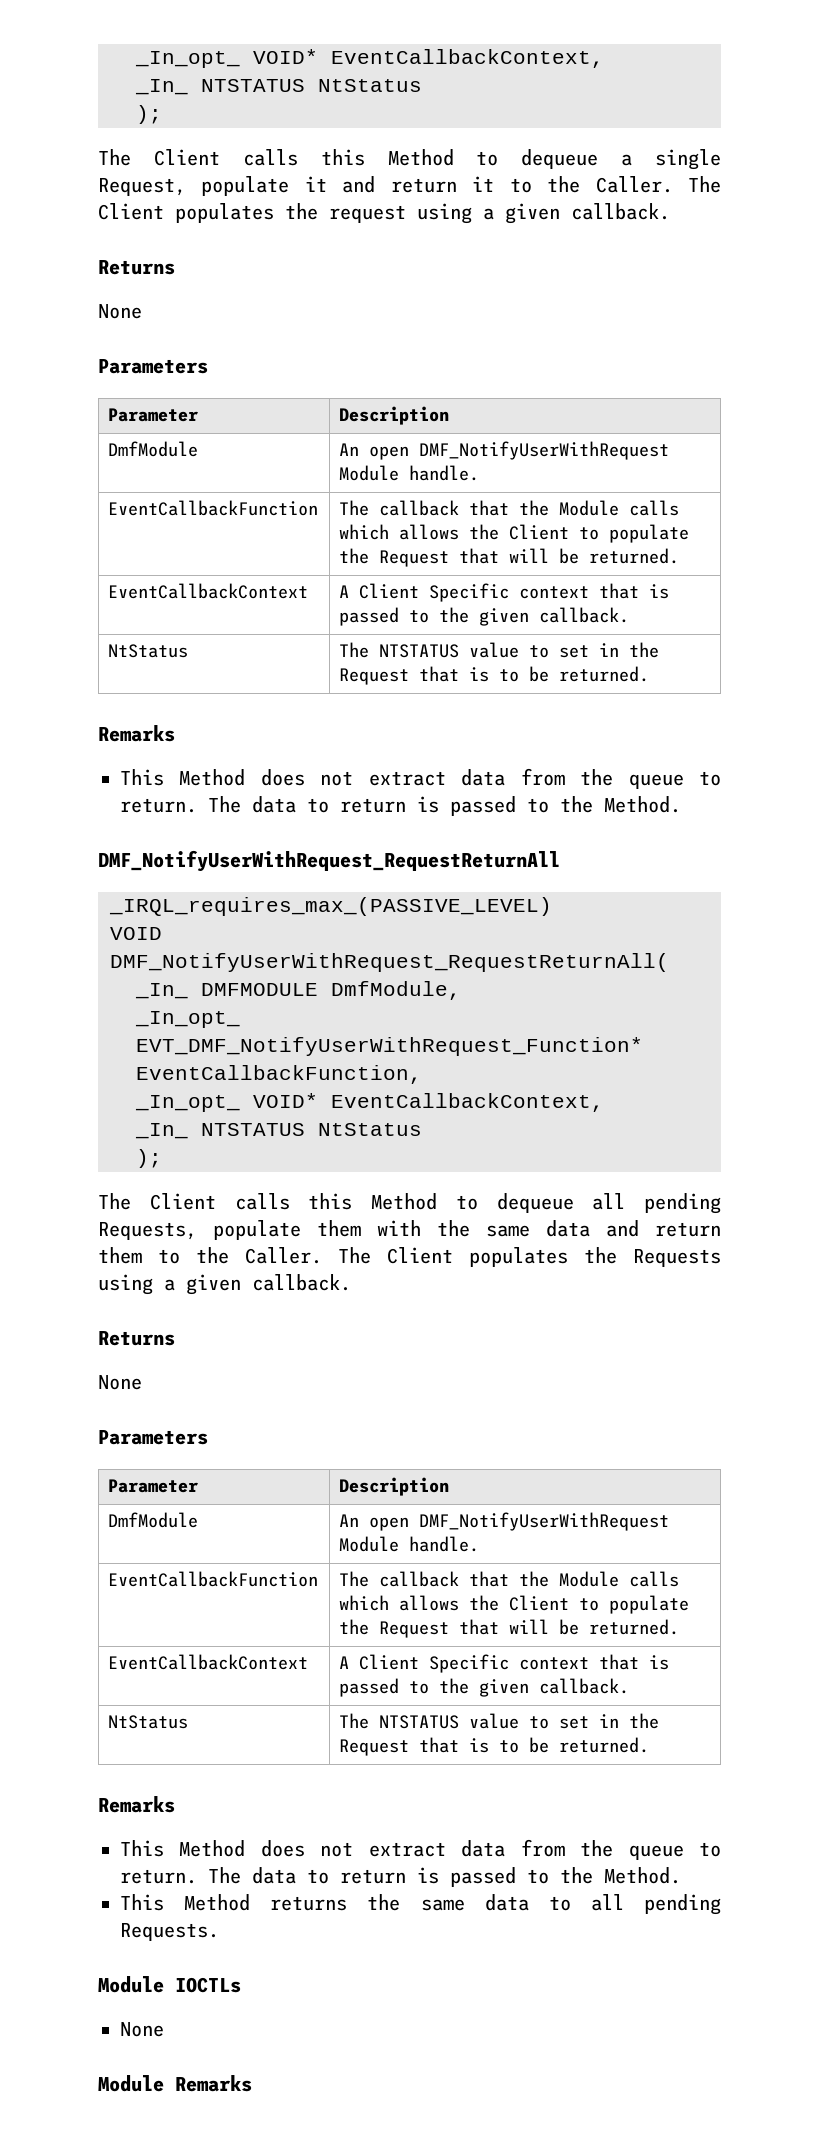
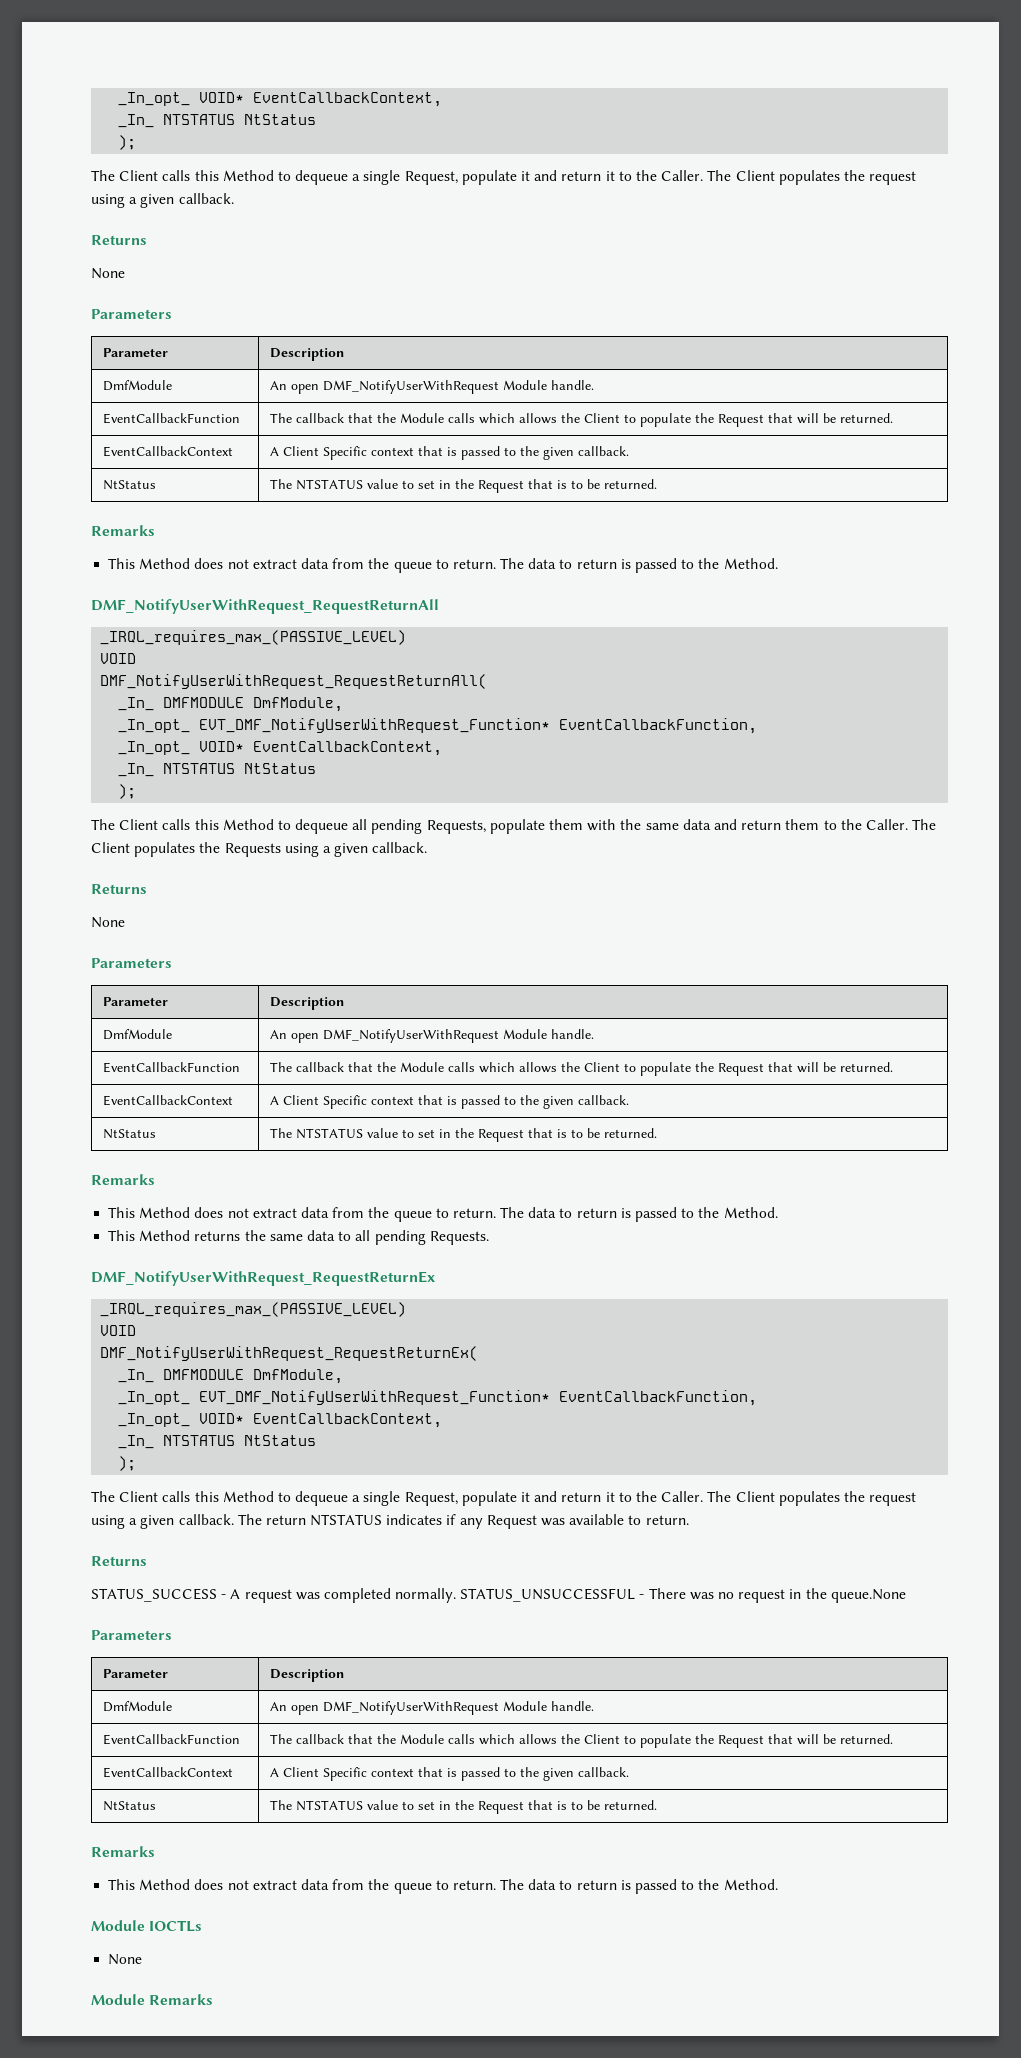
+ DMF_NotifyUserWithRequest_RequestReturnEx
+ _IRQL_requires_max_(PASSIVE_LEVEL)
+ VOID
+ DMF_NotifyUserWithRequest_RequestReturnEx(
+ _In_ DMFMODULE DmfModule,
+ _In_opt_ EVT_DMF_NotifyUserWithRequest_Function* EventCallbackFunction,
+ _In_opt_ VOID* EventCallbackContext,
+ _In_ NTSTATUS NtStatus
+ );
+ The Client calls this Method to dequeue a single Request, populate it and return it to the Caller. The Client populates the request using a given callback. The return NTSTATUS indicates if any Request was available to return.
+ Returns
+ STATUS_SUCCESS - A request was completed normally. STATUS_UNSUCCESSFUL - There was no request in the queue.None
+ Parameters
+ Parameter | Description
+ DmfModule | An open DMF_NotifyUserWithRequest Module handle.
+ EventCallbackFunction | The callback that the Module calls which allows the Client to populate the Request that will be returned.
+ EventCallbackContext | A Client Specific context that is passed to the given callback.
+ NtStatus | The NTSTATUS value to set in the Request that is to be returned.
+ Remarks
+ This Method does not extract data from the queue to return. The data to return is passed to the Method.

